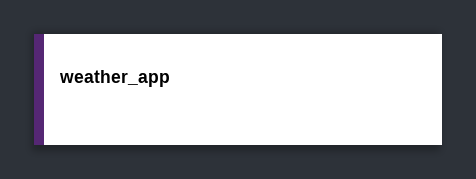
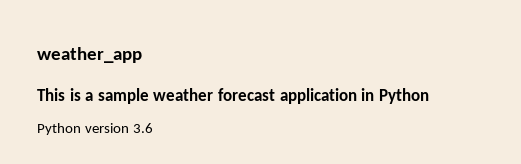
+ This is a sample weather forecast application in Python
+ Python version 3.6

